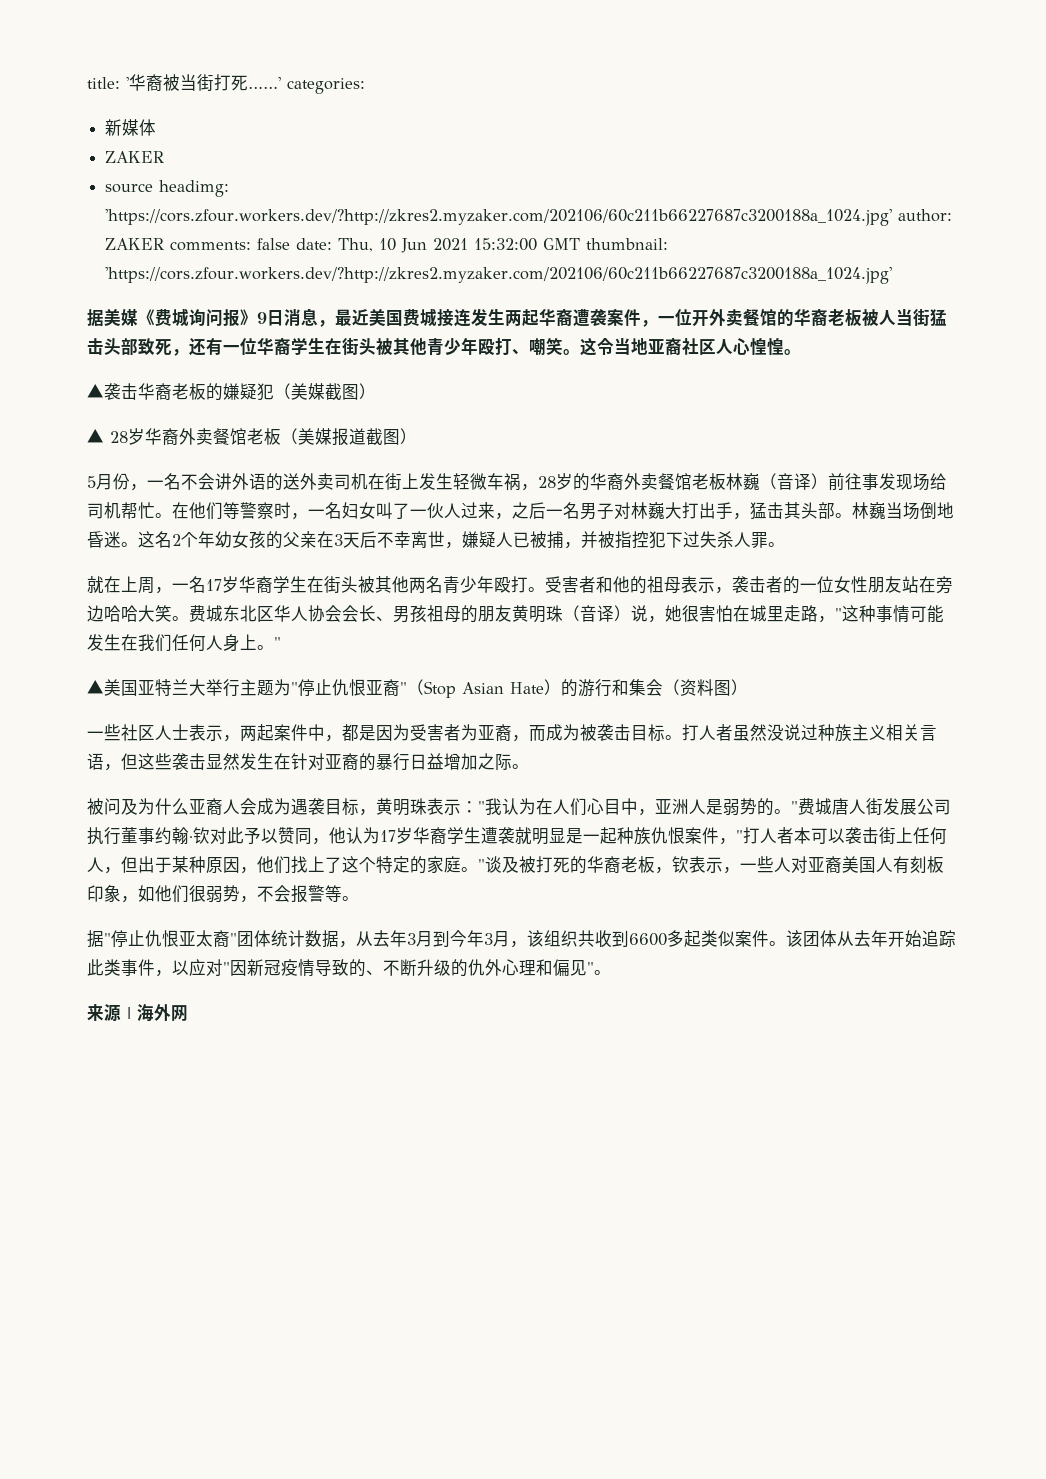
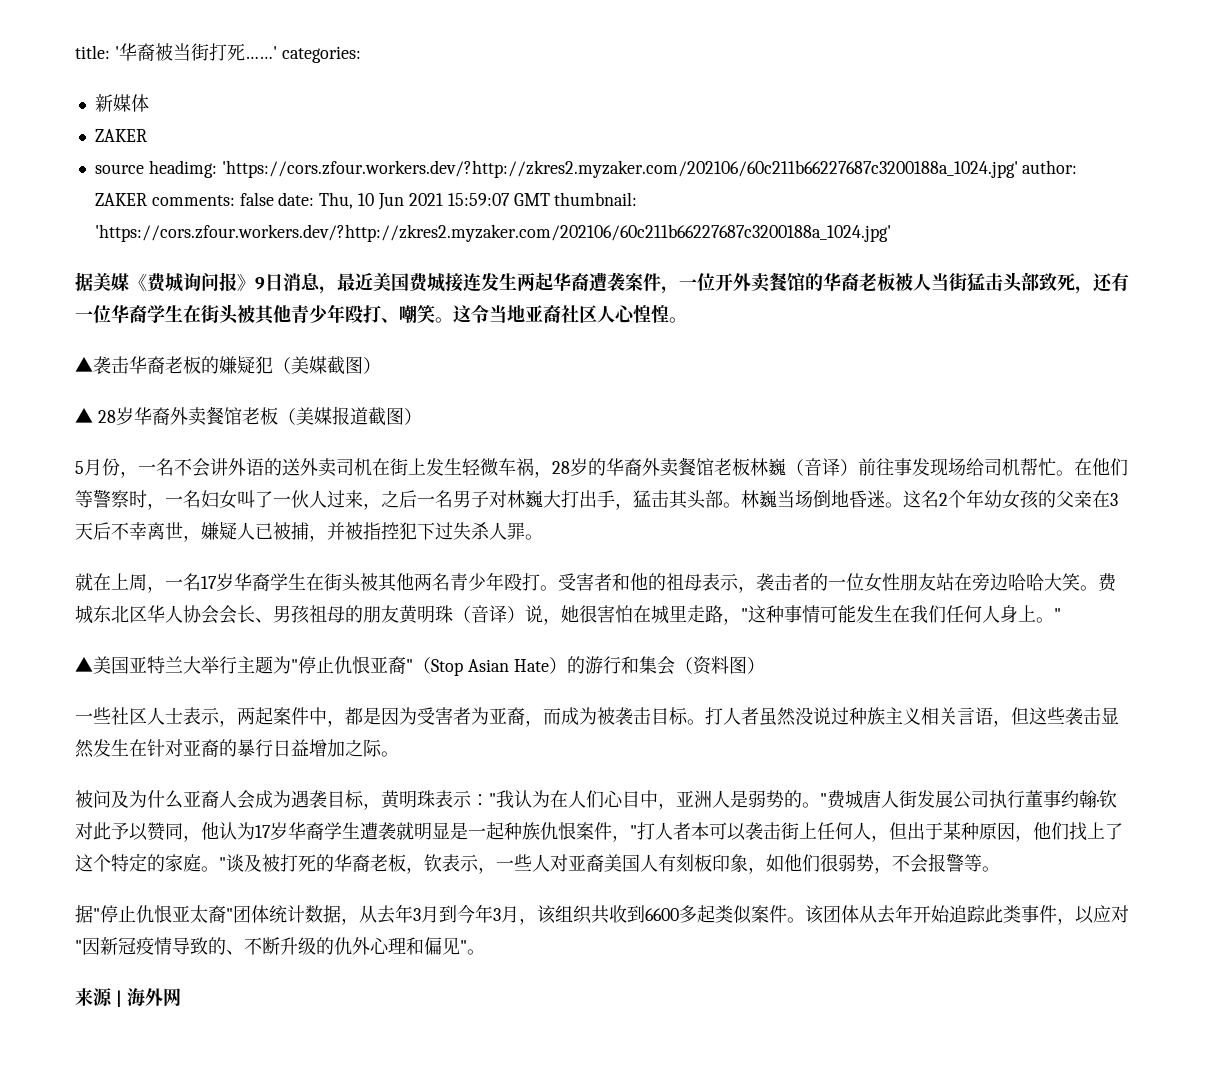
- source headimg: 'https://cors.zfour.workers.dev/?http://zkres2.myzaker.com/202106/60c211b66227687c3200188a_1024.jpg' author: ZAKER comments: false date: Thu, 10 Jun 2021 15:32:00 GMT thumbnail: 'https://cors.zfour.workers.dev/?http://zkres2.myzaker.com/202106/60c211b66227687c3200188a_1024.jpg'
+ source headimg: 'https://cors.zfour.workers.dev/?http://zkres2.myzaker.com/202106/60c211b66227687c3200188a_1024.jpg' author: ZAKER comments: false date: Thu, 10 Jun 2021 15:59:07 GMT thumbnail: 'https://cors.zfour.workers.dev/?http://zkres2.myzaker.com/202106/60c211b66227687c3200188a_1024.jpg'

